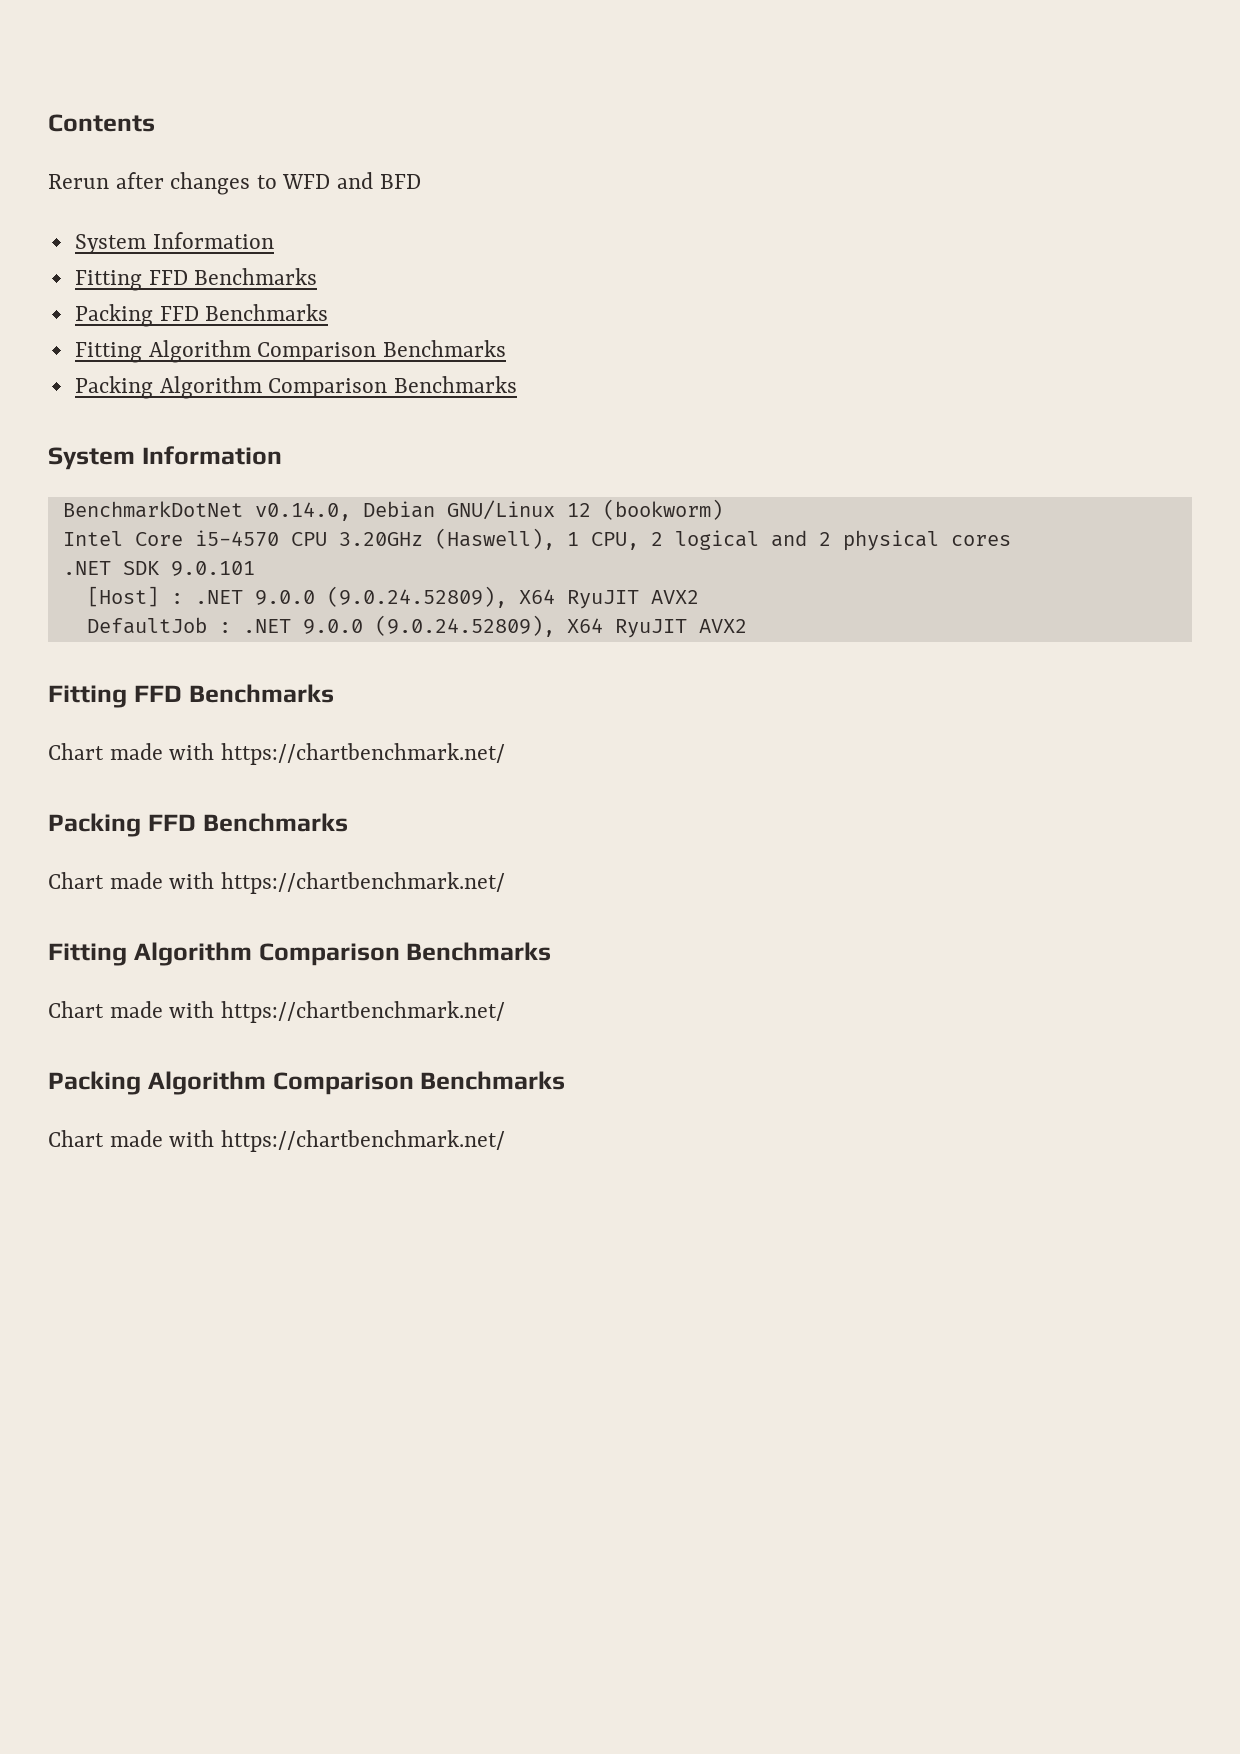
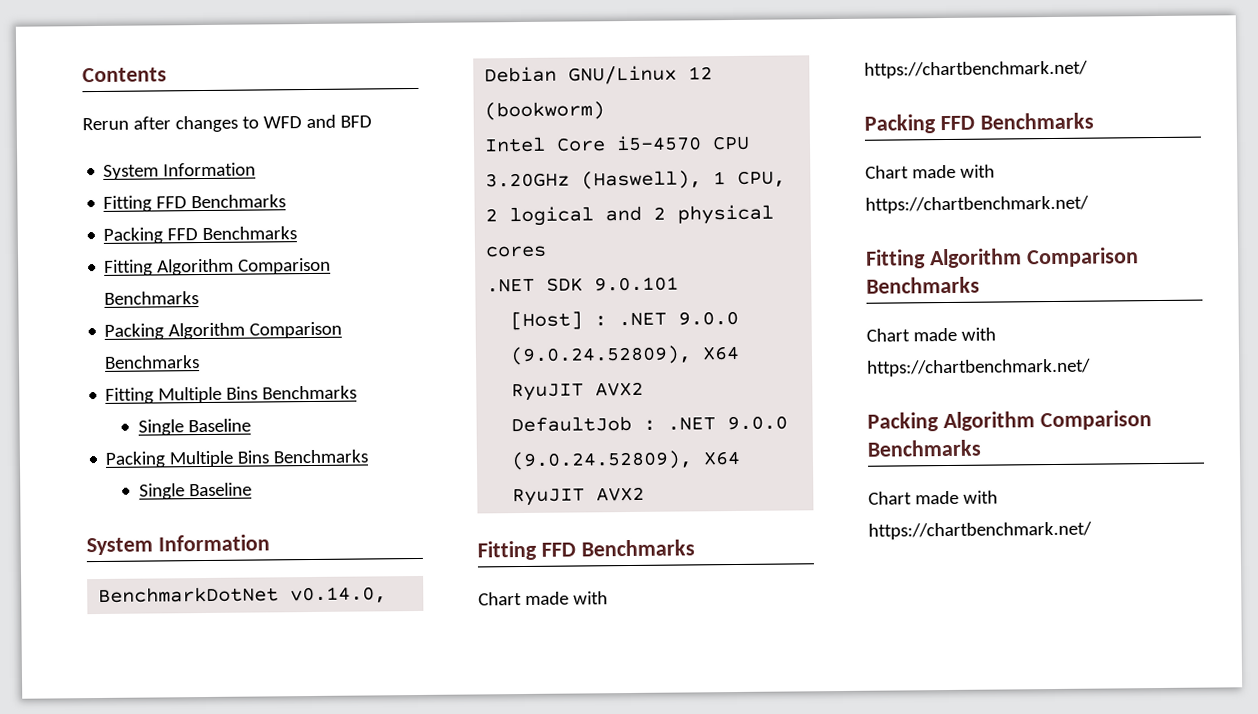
+ Fitting Multiple Bins Benchmarks
+ Single Baseline
+ Packing Multiple Bins Benchmarks
+ Single Baseline

